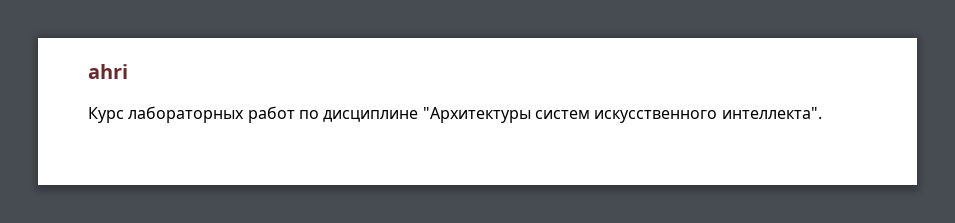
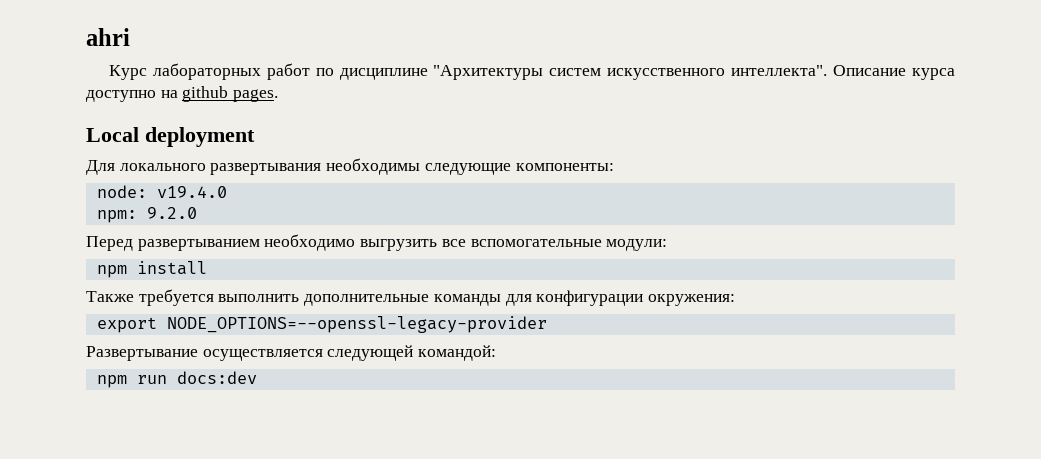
+ Описание курса доступно на github pages.
+ Local deployment
+ Для локального развертывания необходимы следующие компоненты:
+ node: v19.4.0
+ npm: 9.2.0
+ Перед развертыванием необходимо выгрузить все вспомогательные модули:
+ npm install
+ Также требуется выполнить дополнительные команды для конфигурации окружения:
+ export NODE_OPTIONS=--openssl-legacy-provider
+ Развертывание осуществляется следующей командой:
+ npm run docs:dev

